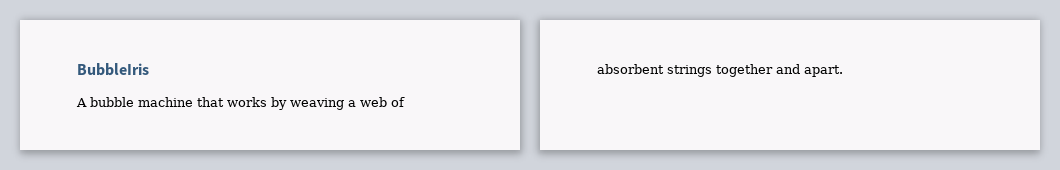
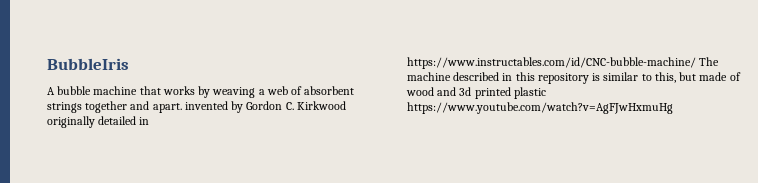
- A bubble machine that works by weaving a web of absorbent strings together and apart.
+ A bubble machine that works by weaving a web of absorbent strings together and apart. invented by Gordon C. Kirkwood originally detailed in https://www.instructables.com/id/CNC-bubble-machine/ The machine described in this repository is similar to this, but made of wood and 3d printed plastic https://www.youtube.com/watch?v=AgFJwHxmuHg

